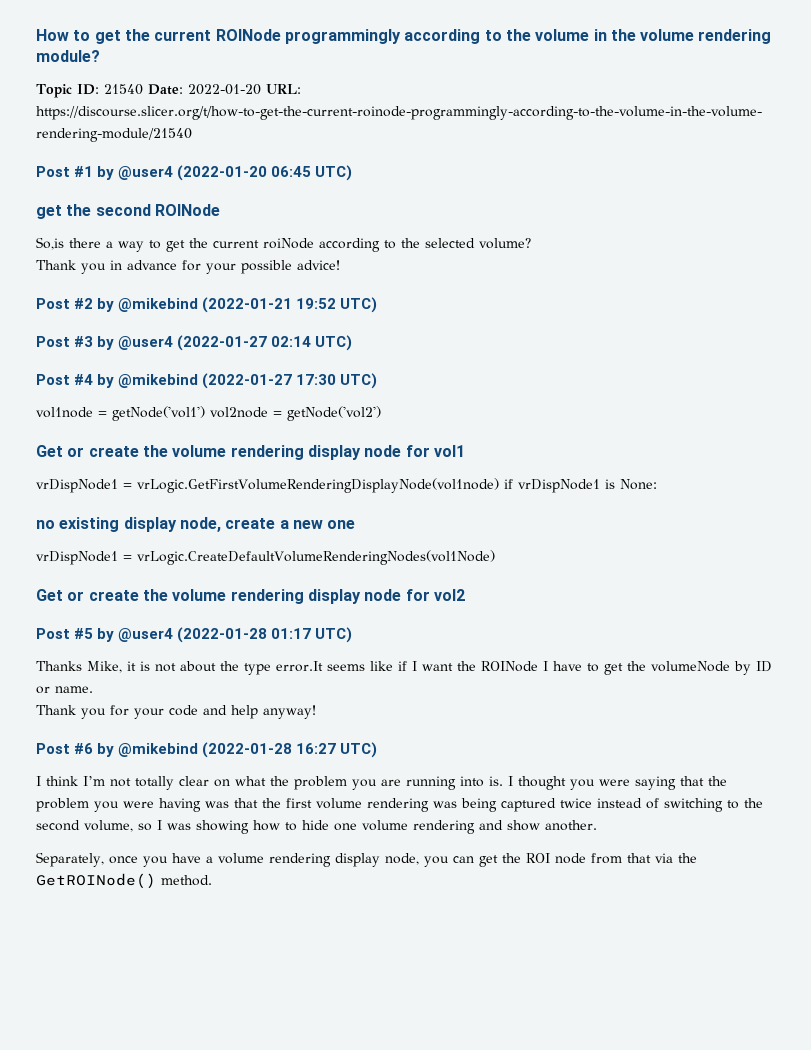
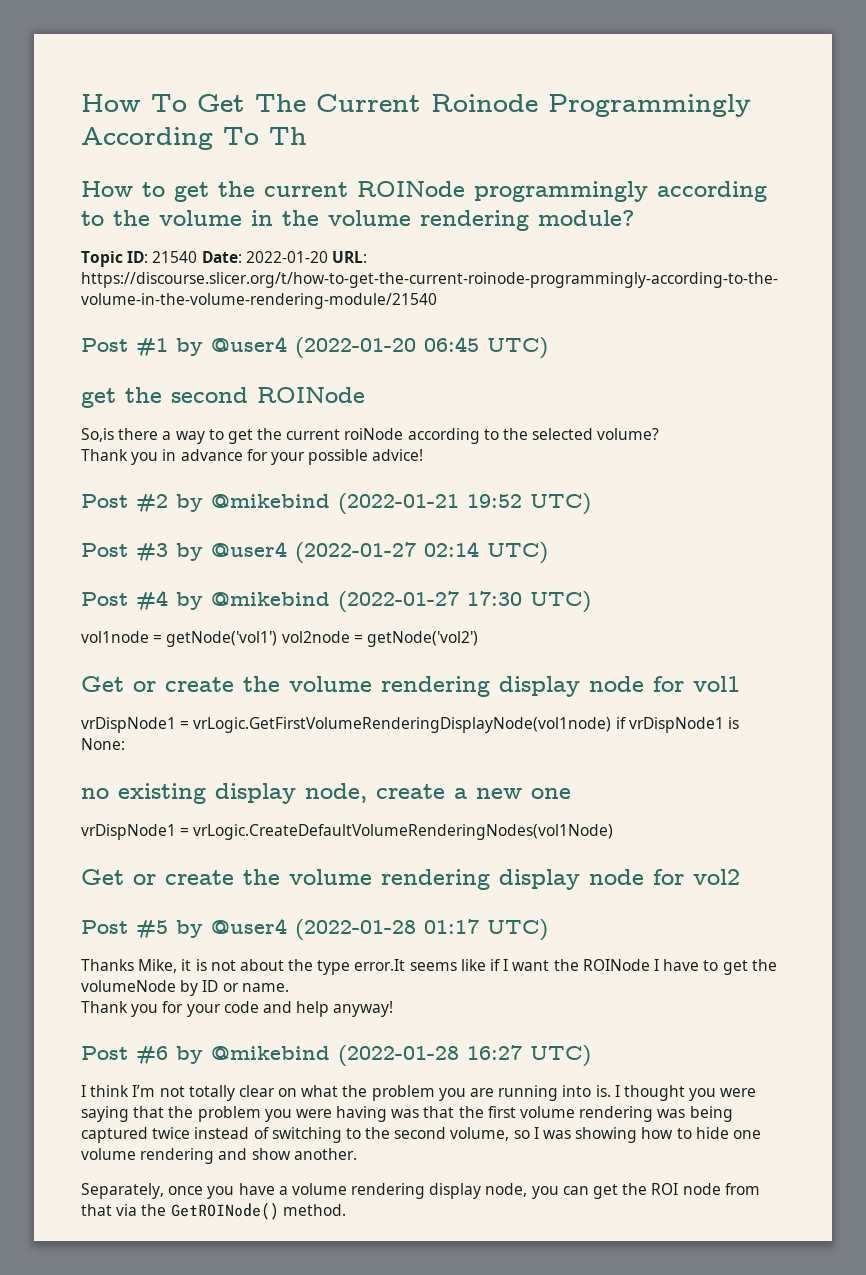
+ How To Get The Current Roinode Programmingly According To Th

